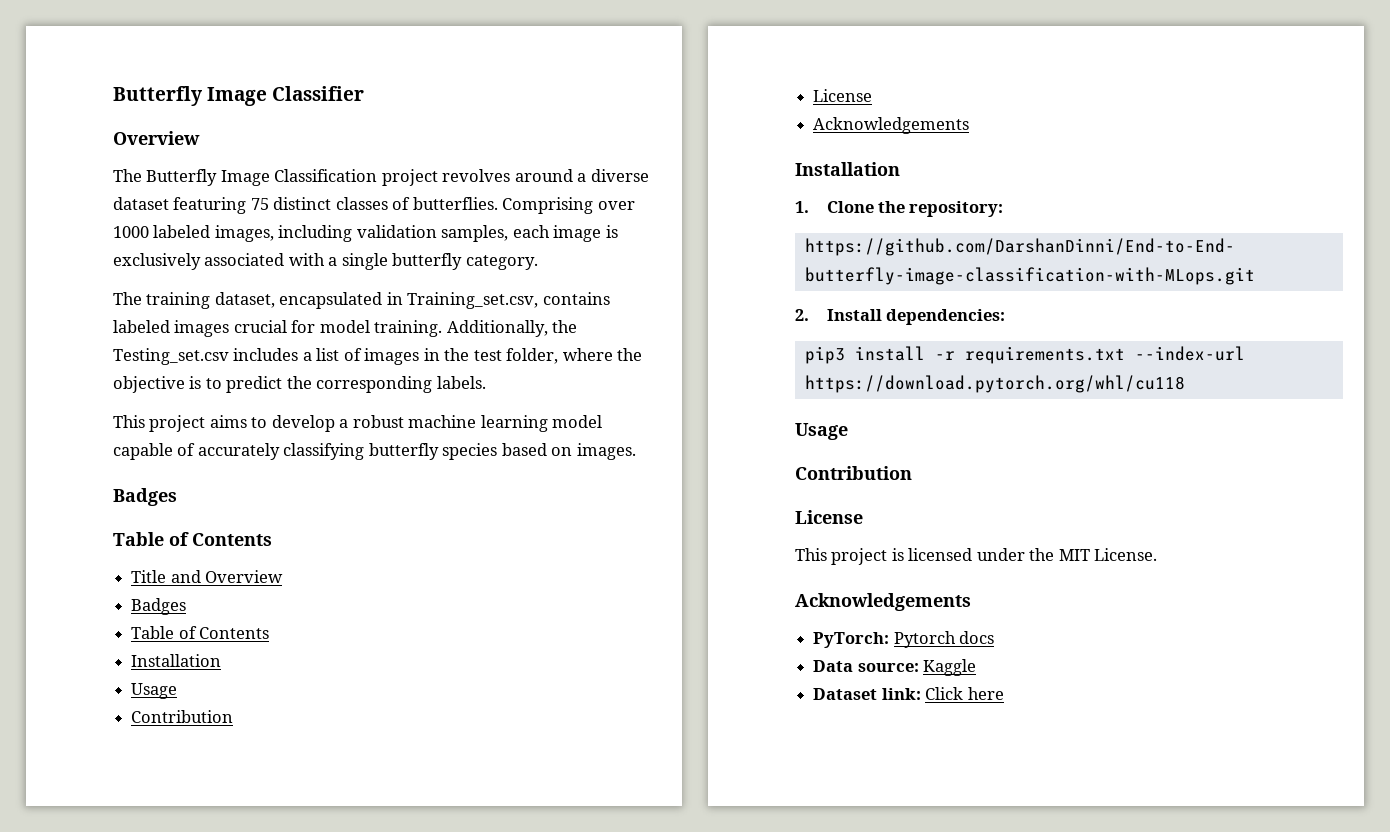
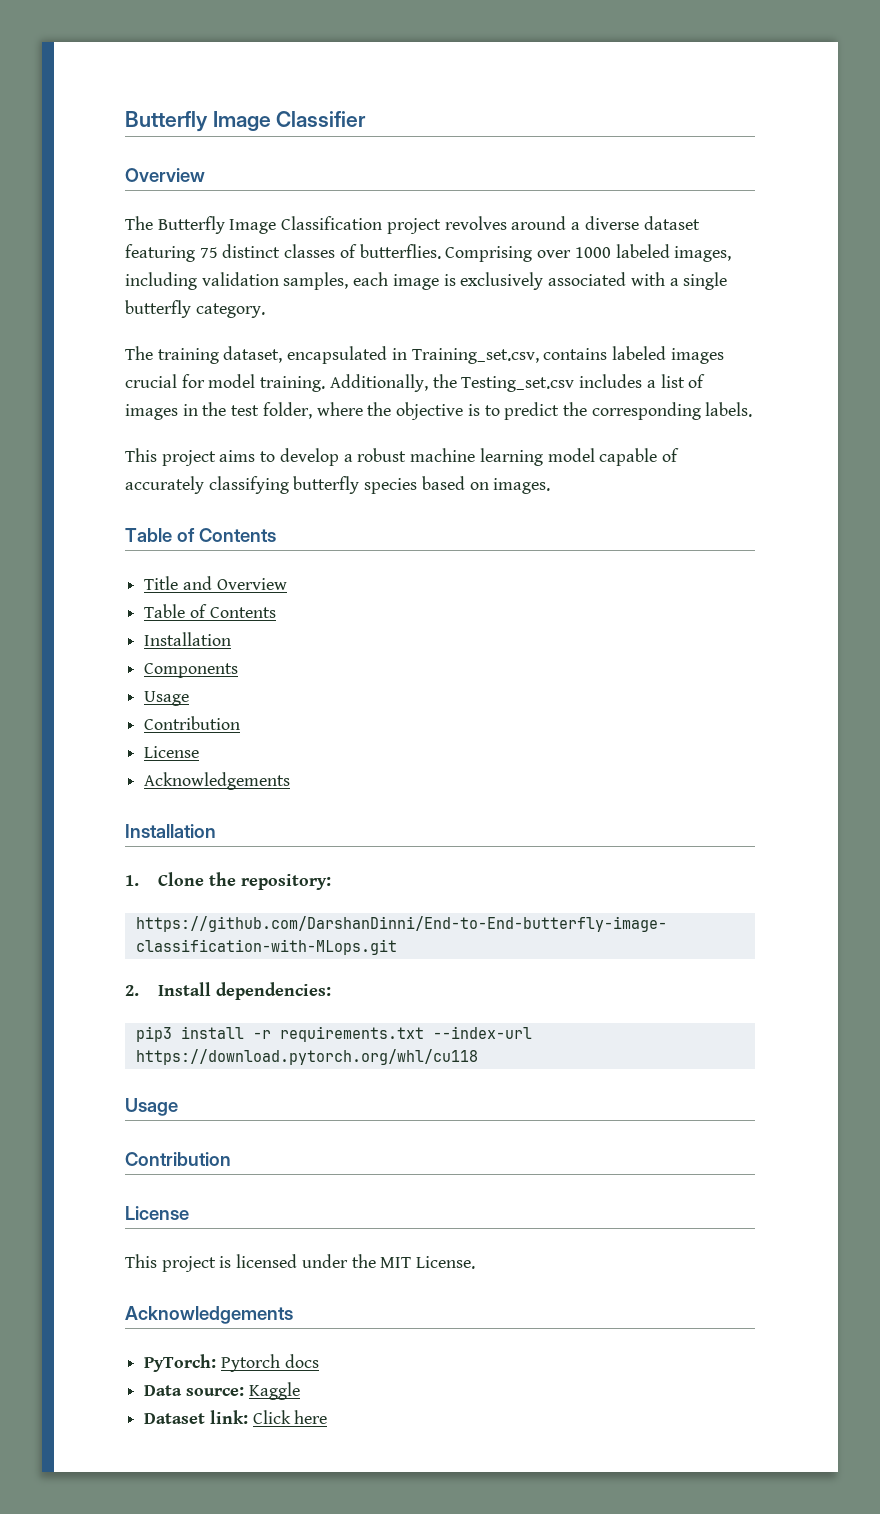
  This project aims to develop a robust machine learning model capable of accurately classifying butterfly species based on images.
- Badges
  Title and Overview
- Badges
+ Components

